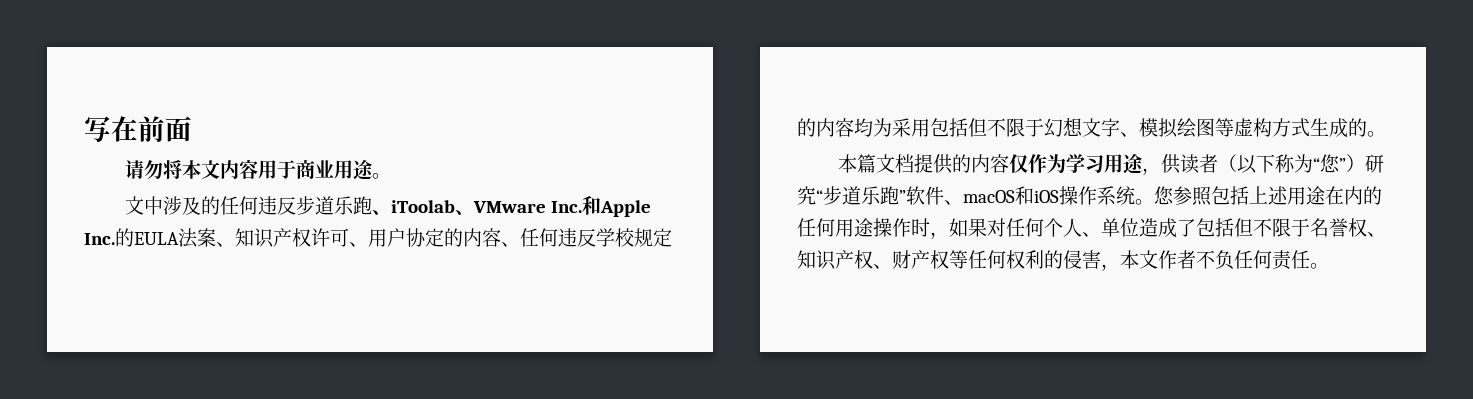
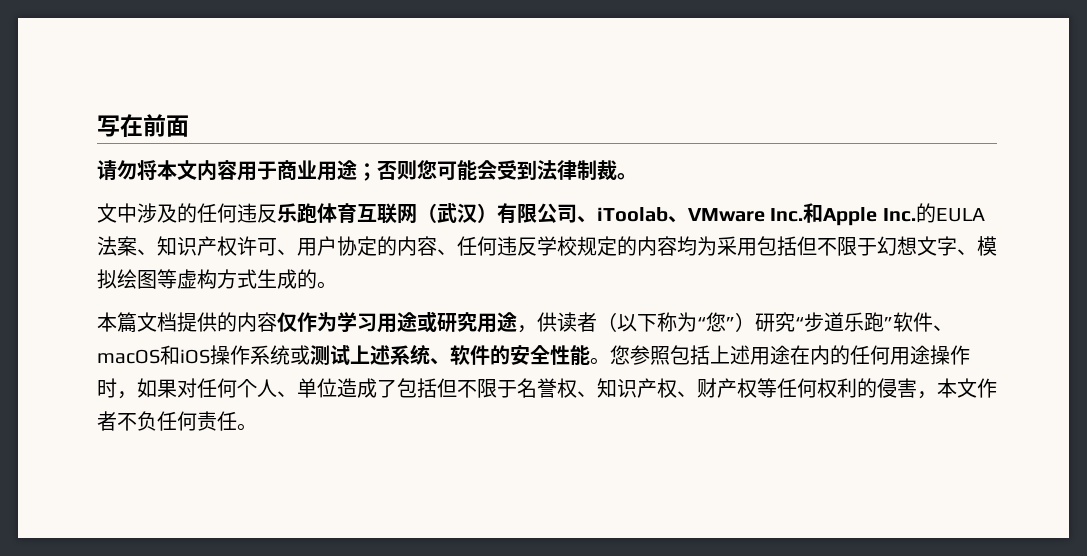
- 请勿将本文内容用于商业用途。
+ 请勿将本文内容用于商业用途；否则您可能会受到法律制裁。
- 文中涉及的任何违反步道乐跑、iToolab、VMware Inc.和Apple Inc.的EULA法案、知识产权许可、用户协定的内容、任何违反学校规定的内容均为采用包括但不限于幻想文字、模拟绘图等虚构方式生成的。
+ 文中涉及的任何违反乐跑体育互联网（武汉）有限公司、iToolab、VMware Inc.和Apple Inc.的EULA法案、知识产权许可、用户协定的内容、任何违反学校规定的内容均为采用包括但不限于幻想文字、模拟绘图等虚构方式生成的。
- 本篇文档提供的内容仅作为学习用途，供读者（以下称为“您”）研究“步道乐跑”软件、macOS和iOS操作系统。
+ 本篇文档提供的内容仅作为学习用途或研究用途，供读者（以下称为“您”）研究“步道乐跑”软件、macOS和iOS操作系统或测试上述系统、软件的安全性能。

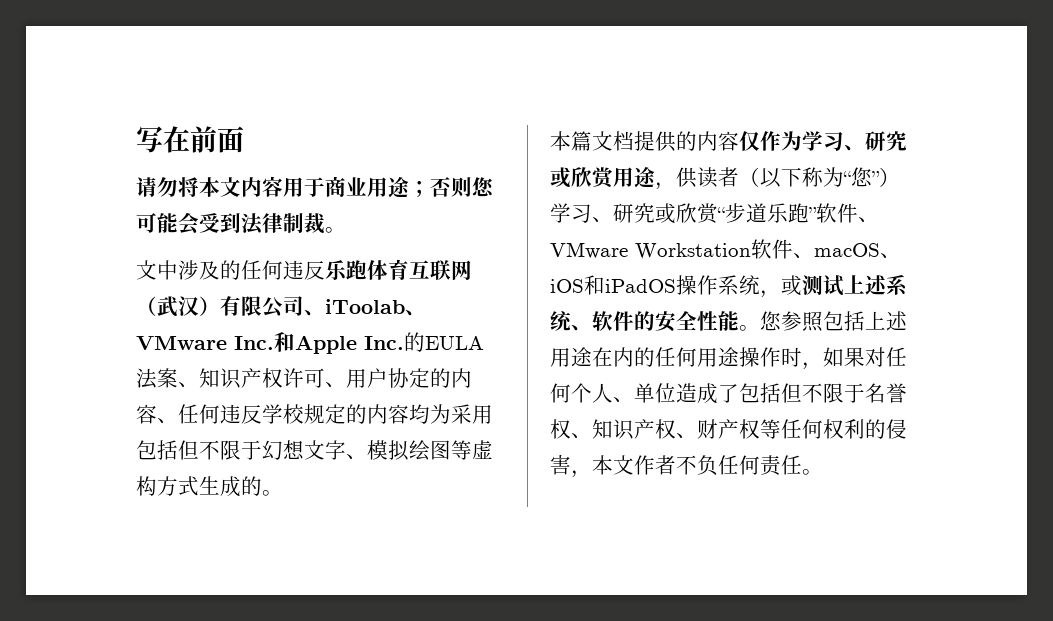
- 本篇文档提供的内容仅作为学习用途或研究用途，供读者（以下称为“您”）研究“步道乐跑”软件、macOS和iOS操作系统或测试上述系统、软件的安全性能。
+ 本篇文档提供的内容仅作为学习、研究或欣赏用途，供读者（以下称为“您”）学习、研究或欣赏“步道乐跑”软件、VMware Workstation软件、macOS、iOS和iPadOS操作系统，或测试上述系统、软件的安全性能。

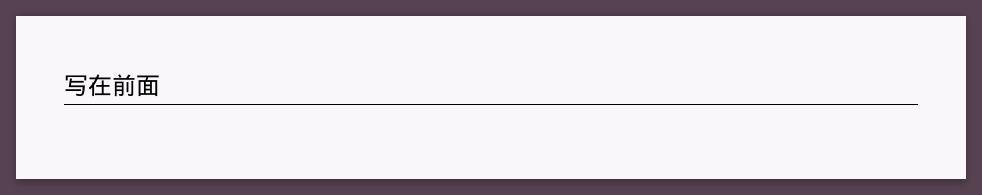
- 请勿将本文内容用于商业用途；否则您可能会受到法律制裁。
- 文中涉及的任何违反乐跑体育互联网（武汉）有限公司、iToolab、VMware Inc.和Apple Inc.的EULA法案、知识产权许可、用户协定的内容、任何违反学校规定的内容均为采用包括但不限于幻想文字、模拟绘图等虚构方式生成的。
- 本篇文档提供的内容仅作为学习、研究或欣赏用途，供读者（以下称为“您”）学习、研究或欣赏“步道乐跑”软件、VMware Workstation软件、macOS、iOS和iPadOS操作系统，或测试上述系统、软件的安全性能。您参照包括上述用途在内的任何用途操作时，如果对任何个人、单位造成了包括但不限于名誉权、知识产权、财产权等任何权利的侵害，本文作者不负任何责任。

